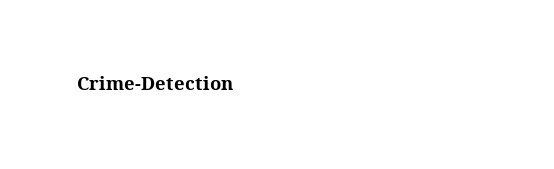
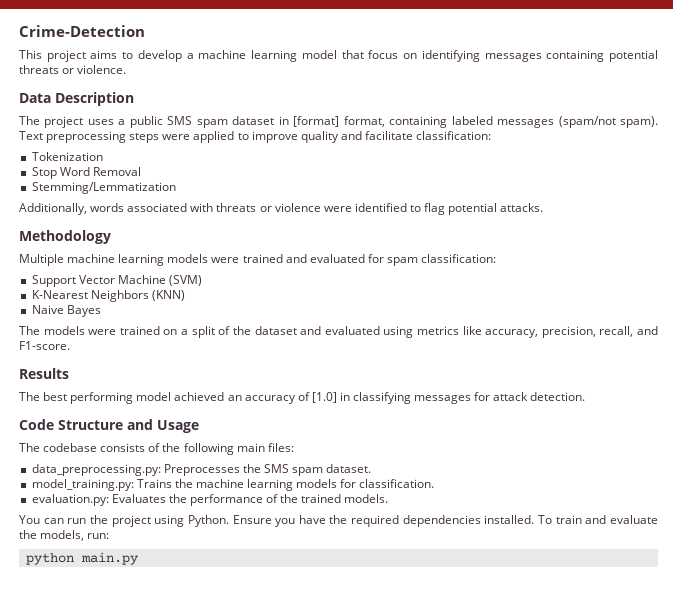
+ This project aims to develop a machine learning model that focus on identifying messages containing potential threats or violence.
+ Data Description
+ The project uses a public SMS spam dataset in [format] format, containing labeled messages (spam/not spam). Text preprocessing steps were applied to improve quality and facilitate classification:
+ Tokenization
+ Stop Word Removal
+ Stemming/Lemmatization
+ Additionally, words associated with threats or violence were identified to flag potential attacks.
+ Methodology
+ Multiple machine learning models were trained and evaluated for spam classification:
+ Support Vector Machine (SVM)
+ K-Nearest Neighbors (KNN)
+ Naive Bayes
+ The models were trained on a split of the dataset and evaluated using metrics like accuracy, precision, recall, and F1-score.
+ Results
+ The best performing model achieved an accuracy of [1.0] in classifying messages for attack detection.
+ Code Structure and Usage
+ The codebase consists of the following main files:
+ data_preprocessing.py: Preprocesses the SMS spam dataset.
+ model_training.py: Trains the machine learning models for classification.
+ evaluation.py: Evaluates the performance of the trained models.
+ You can run the project using Python. Ensure you have the required dependencies installed. To train and evaluate the models, run:
+ python main.py

